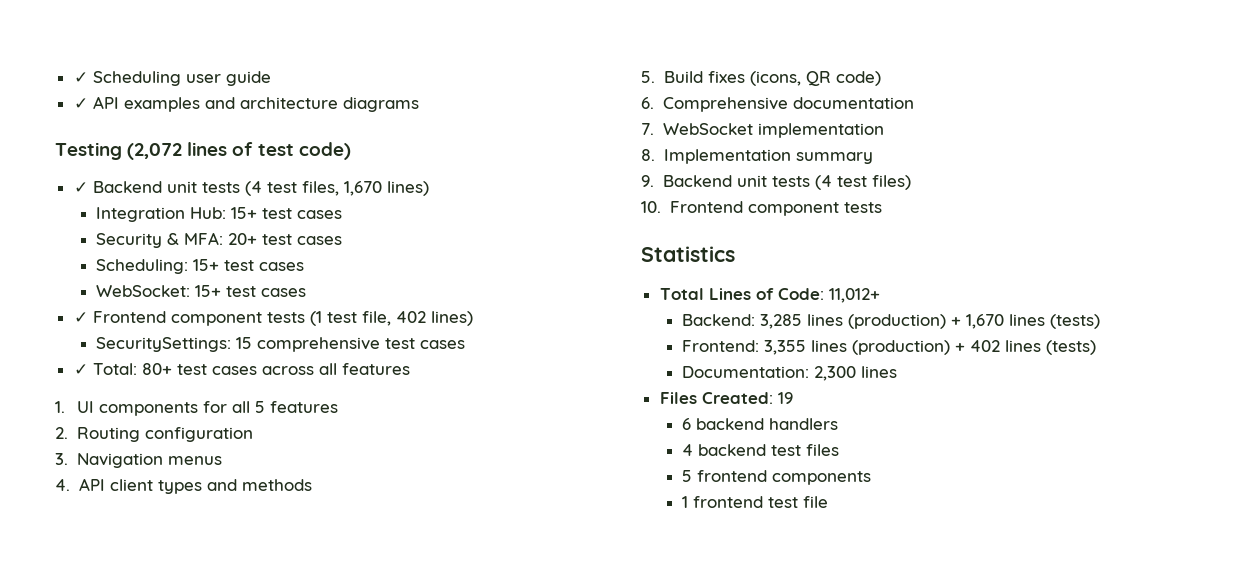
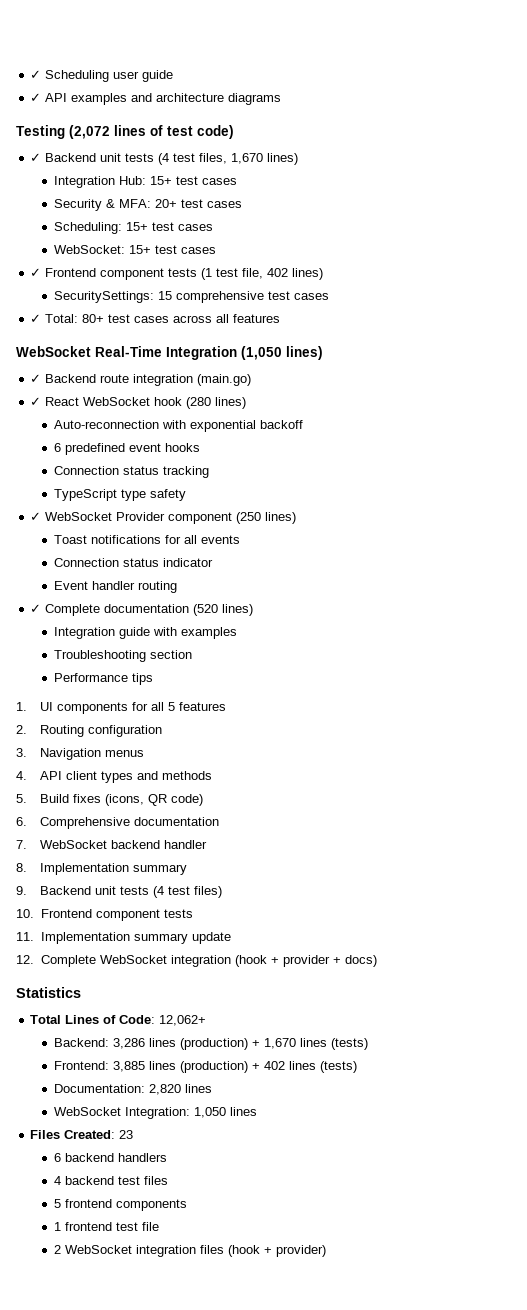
+ WebSocket Real-Time Integration (1,050 lines)
+ ✓ Backend route integration (main.go)
+ ✓ React WebSocket hook (280 lines)
+ Auto-reconnection with exponential backoff
+ 6 predefined event hooks
+ Connection status tracking
+ TypeScript type safety
+ ✓ WebSocket Provider component (250 lines)
+ Toast notifications for all events
+ Connection status indicator
+ Event handler routing
+ ✓ Complete documentation (520 lines)
+ Integration guide with examples
+ Troubleshooting section
+ Performance tips
- 7. WebSocket implementation
+ 7. WebSocket backend handler
+ 11. Implementation summary update
+ 12. Complete WebSocket integration (hook + provider + docs)
- Total Lines of Code: 11,012+
+ Total Lines of Code: 12,062+
- Backend: 3,285 lines (production) + 1,670 lines (tests)
+ Backend: 3,286 lines (production) + 1,670 lines (tests)
- Frontend: 3,355 lines (production) + 402 lines (tests)
+ Frontend: 3,885 lines (production) + 402 lines (tests)
- Documentation: 2,300 lines
+ Documentation: 2,820 lines
+ WebSocket Integration: 1,050 lines
- Files Created: 19
+ Files Created: 23
+ 2 WebSocket integration files (hook + provider)

